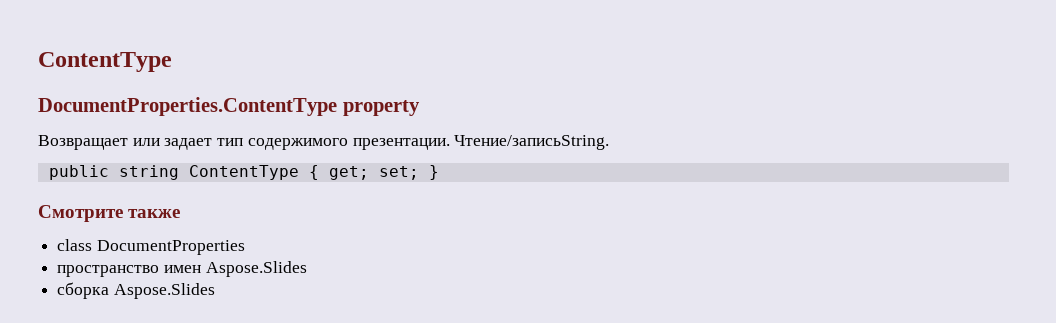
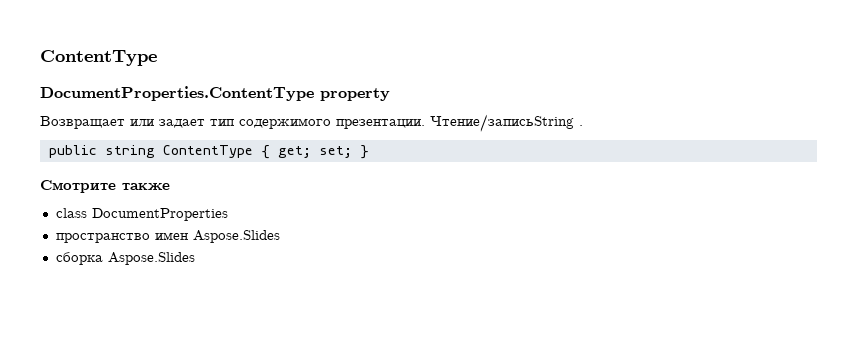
- Чтение/записьString.
+ Чтение/записьString .

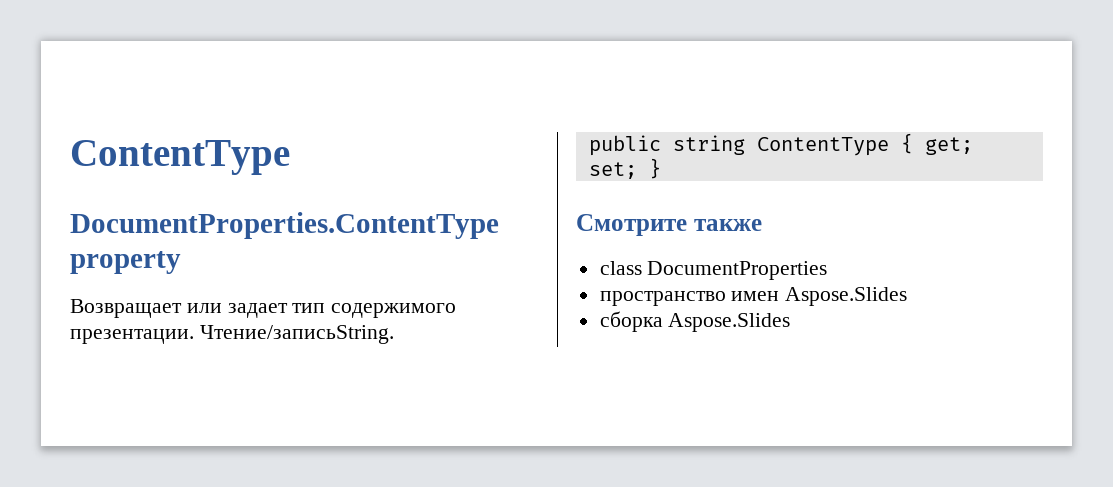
- Чтение/записьString .
+ Чтение/записьString.

